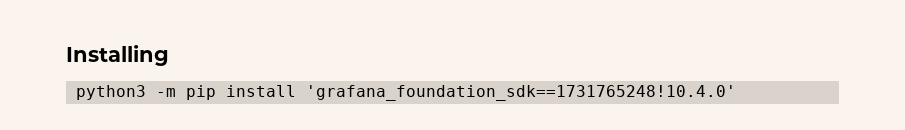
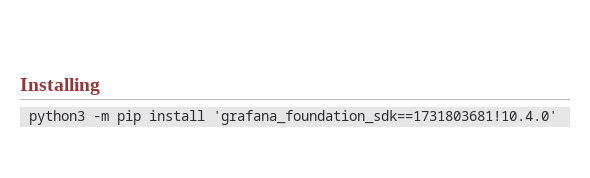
- python3 -m pip install 'grafana_foundation_sdk==1731765248!10.4.0'
+ python3 -m pip install 'grafana_foundation_sdk==1731803681!10.4.0'

